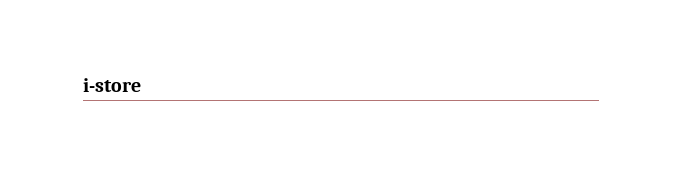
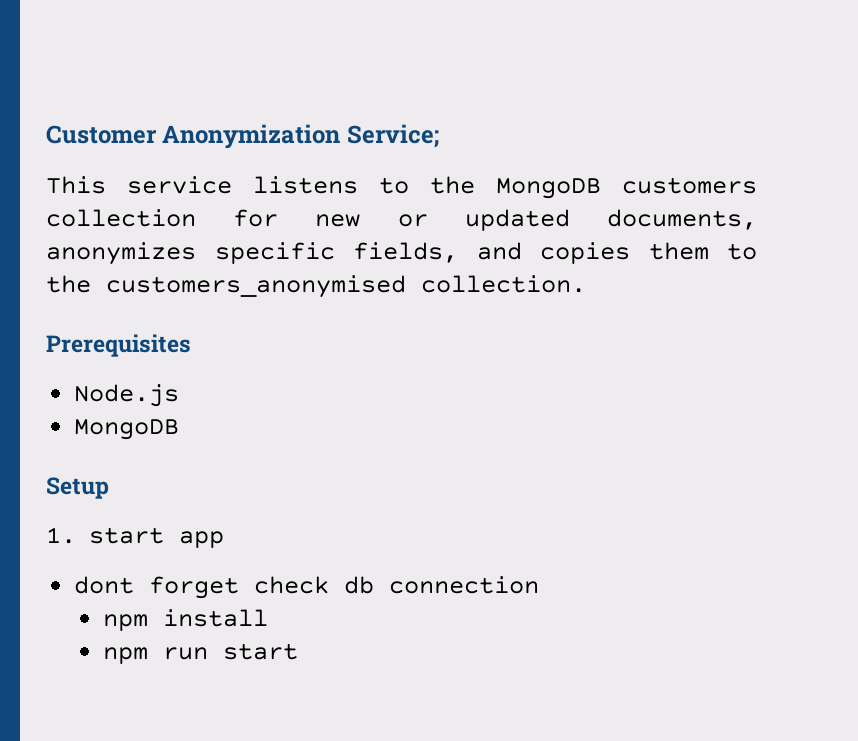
- i-store
+ Customer Anonymization Service;
+ This service listens to the MongoDB customers collection for new or updated documents, anonymizes specific fields, and copies them to the customers_anonymised collection.
+ Prerequisites
+ Node.js
+ MongoDB
+ Setup
+ 1. start app
+ dont forget check db connection
+ npm install
+ npm run start

